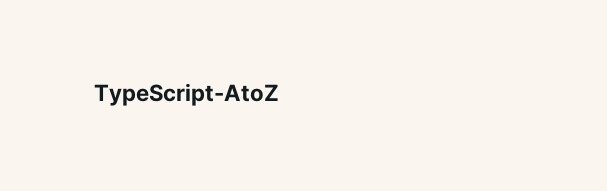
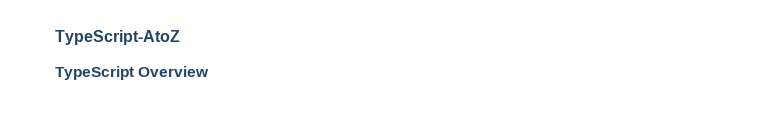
+ TypeScript Overview

